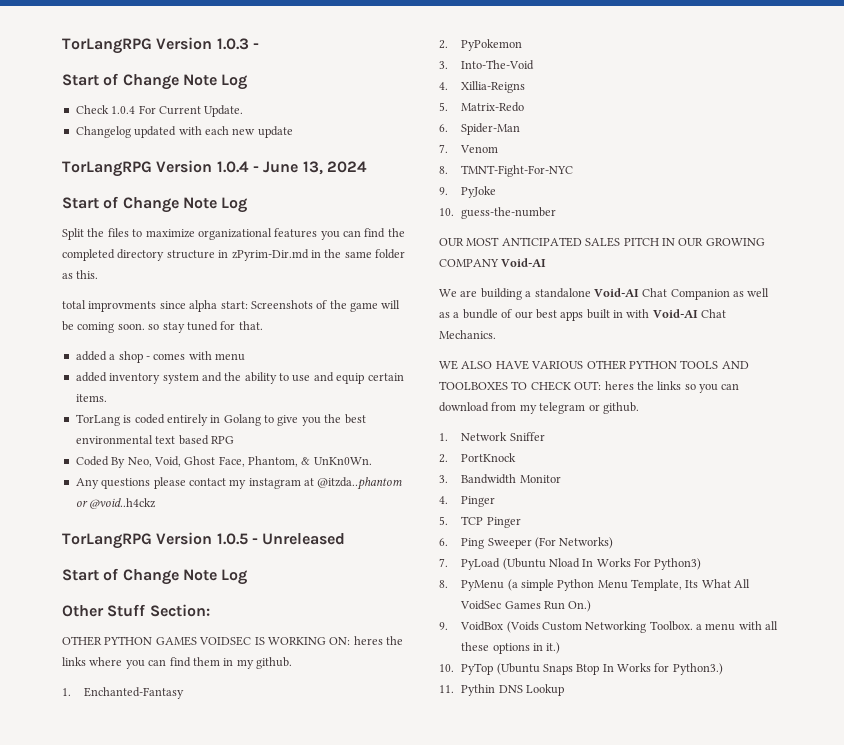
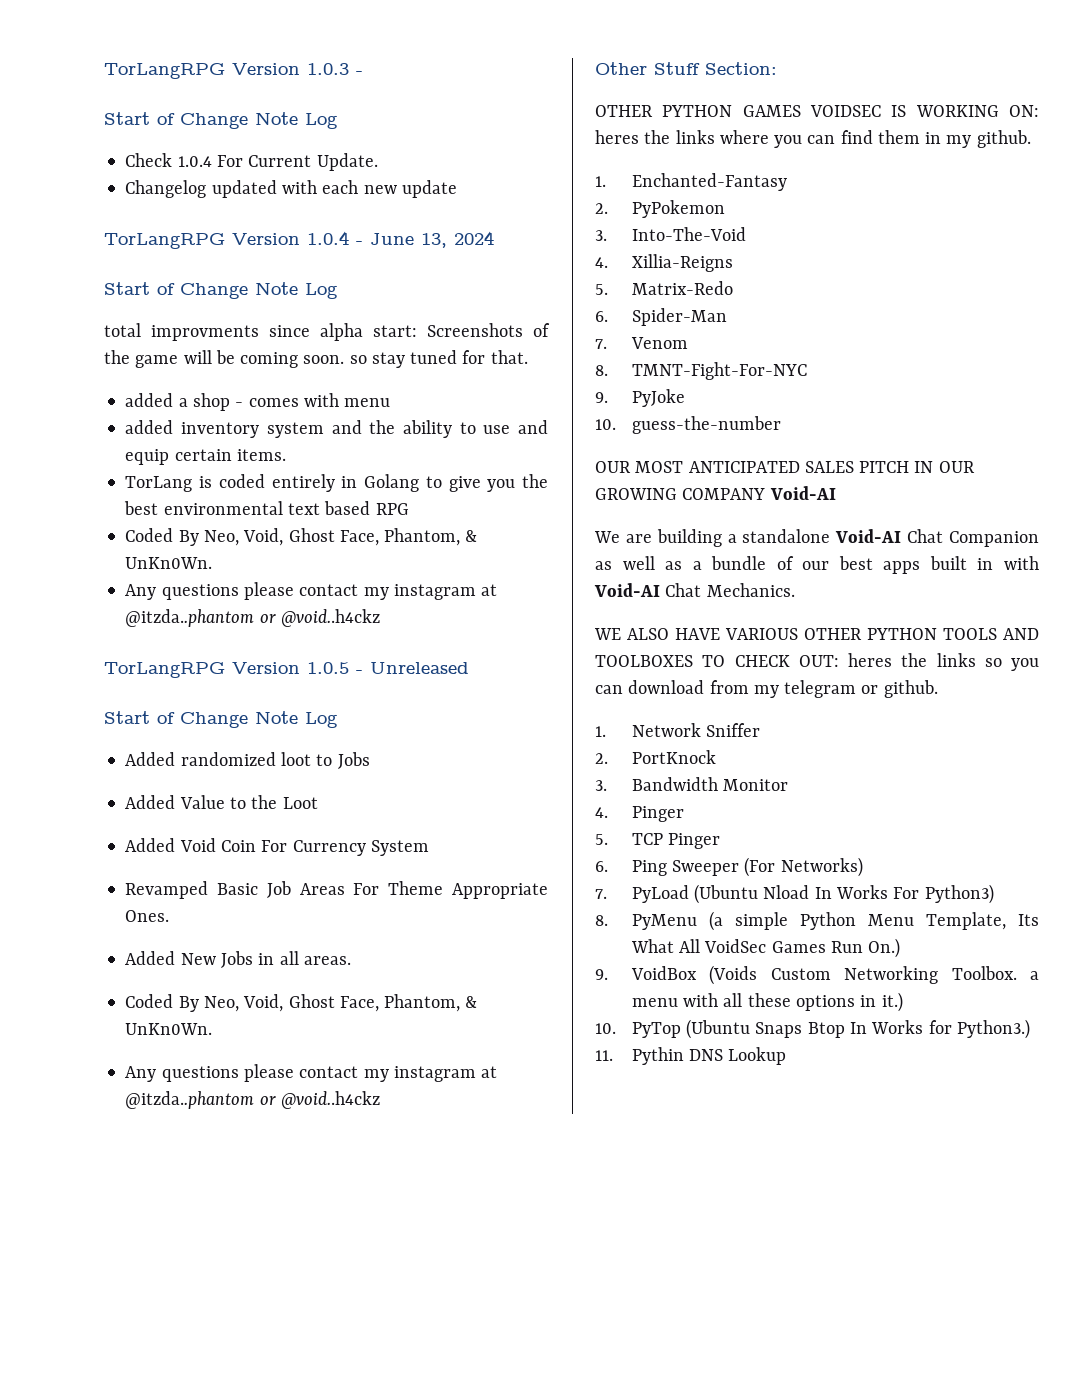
- Split the files to maximize organizational features you can find the completed directory structure in zPyrim-Dir.md in the same folder as this.
+ Added randomized loot to Jobs
+ Added Value to the Loot
+ Added Void Coin For Currency System
+ Revamped Basic Job Areas For Theme Appropriate Ones.
+ Added New Jobs in all areas.
+ Coded By Neo, Void, Ghost Face, Phantom, & UnKn0Wn.
+ Any questions please contact my instagram at @itzda..phantom or @void..h4ckz

